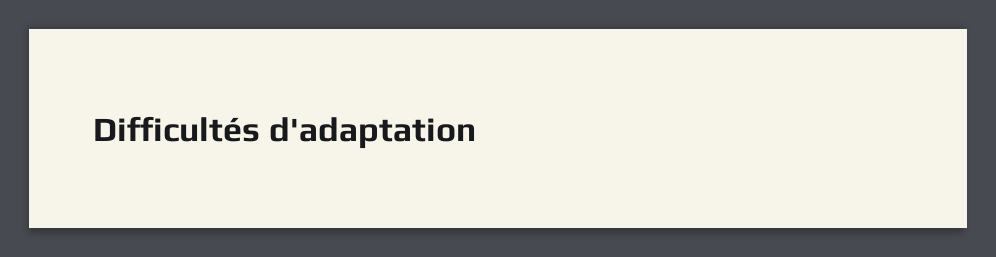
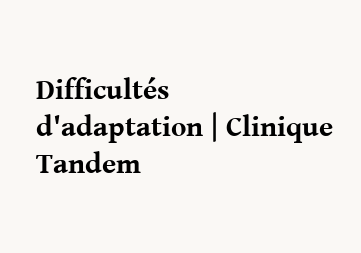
- Difficultés d'adaptation
+ Difficultés d'adaptation | Clinique Tandem

